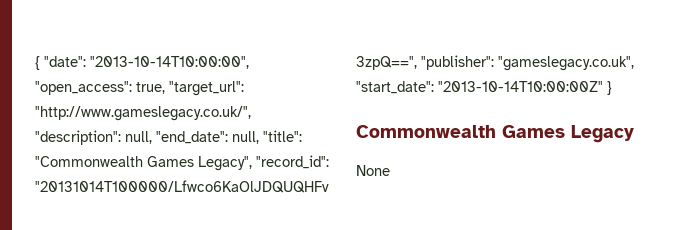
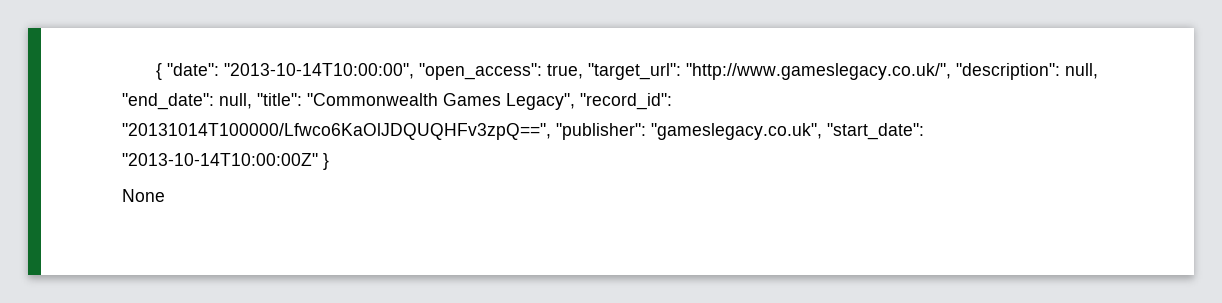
- Commonwealth Games Legacy

